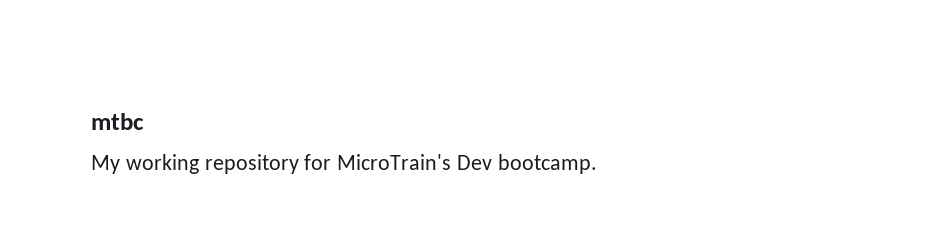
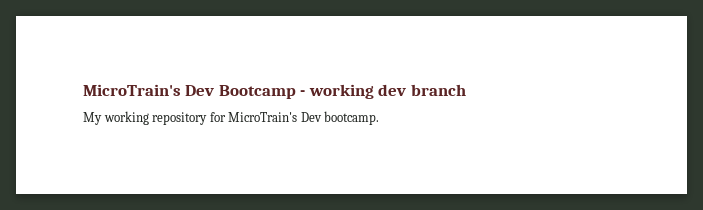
- mtbc
+ MicroTrain's Dev Bootcamp - working dev branch

